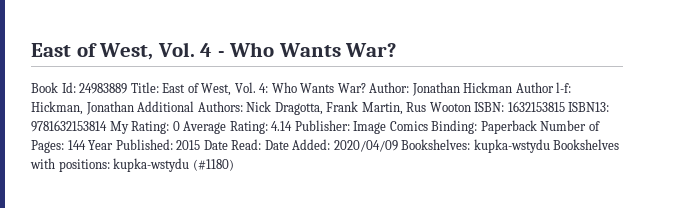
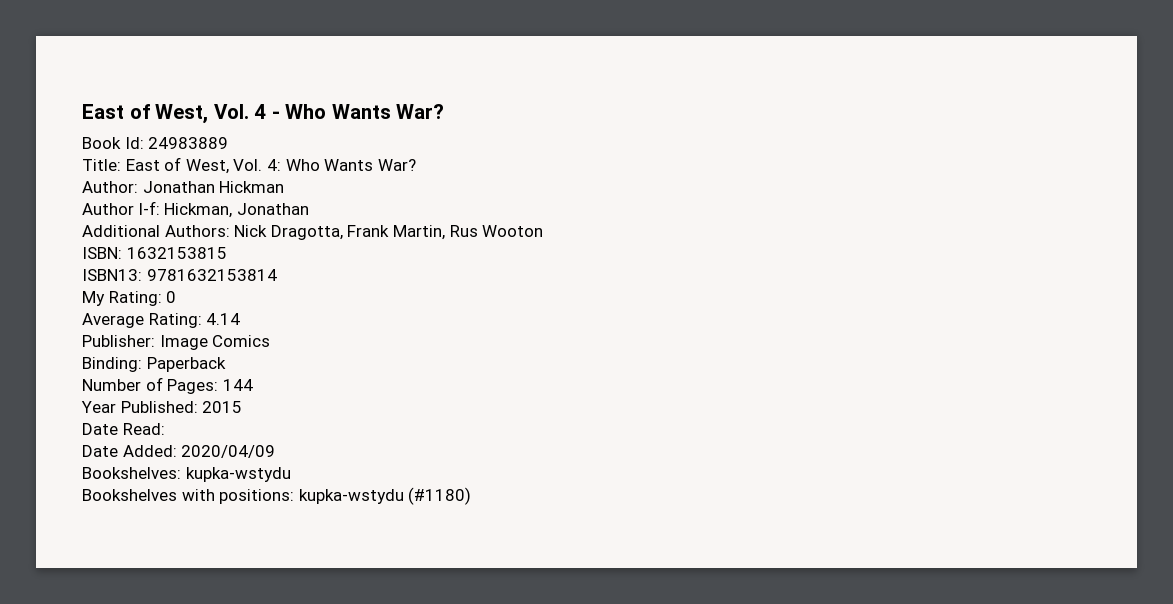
- 24983889 Title:
+ 24983889
+ Title:
- East of West, Vol. 4: Who Wants War? Author:
+ East of West, Vol. 4: Who Wants War?
+ Author:
- Jonathan Hickman Author l-f:
+ Jonathan Hickman
+ Author l-f:
- Hickman, Jonathan Additional Authors:
+ Hickman, Jonathan
+ Additional Authors:
- Nick Dragotta, Frank Martin, Rus Wooton ISBN:
+ Nick Dragotta, Frank Martin, Rus Wooton
+ ISBN:
- 1632153815 ISBN13:
+ 1632153815
+ ISBN13:
- 9781632153814 My Rating:
+ 9781632153814
+ My Rating:
- 0 Average Rating:
+ 0
+ Average Rating:
- 4.14 Publisher:
+ 4.14
+ Publisher:
- Image Comics Binding:
+ Image Comics
+ Binding:
- Paperback Number of Pages:
+ Paperback
+ Number of Pages:
- 144 Year Published:
+ 144
+ Year Published:
- 2015 Date Read: Date Added:
+ 2015
+ Date Read:
+ Date Added:
- 2020/04/09 Bookshelves: kupka-wstydu Bookshelves with positions:
+ 2020/04/09
+ Bookshelves: kupka-wstydu
+ Bookshelves with positions:

